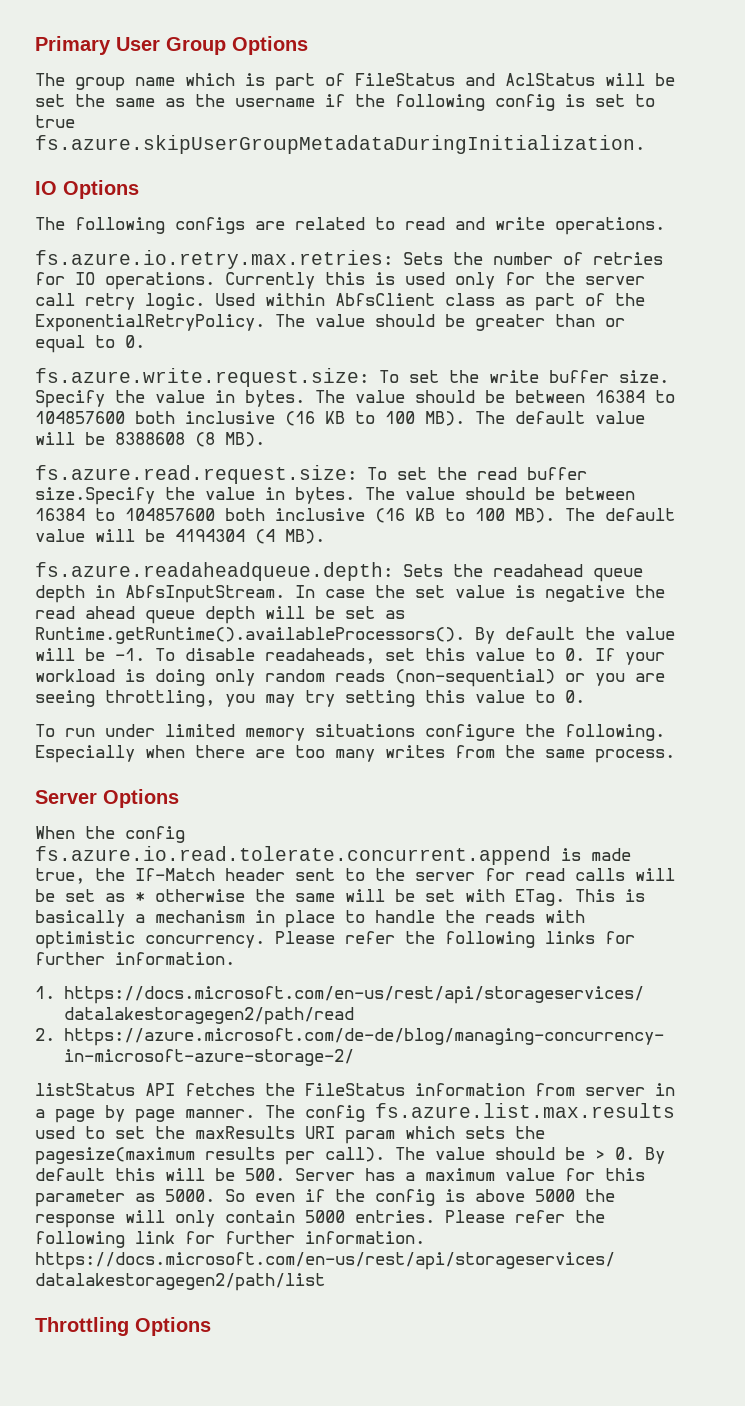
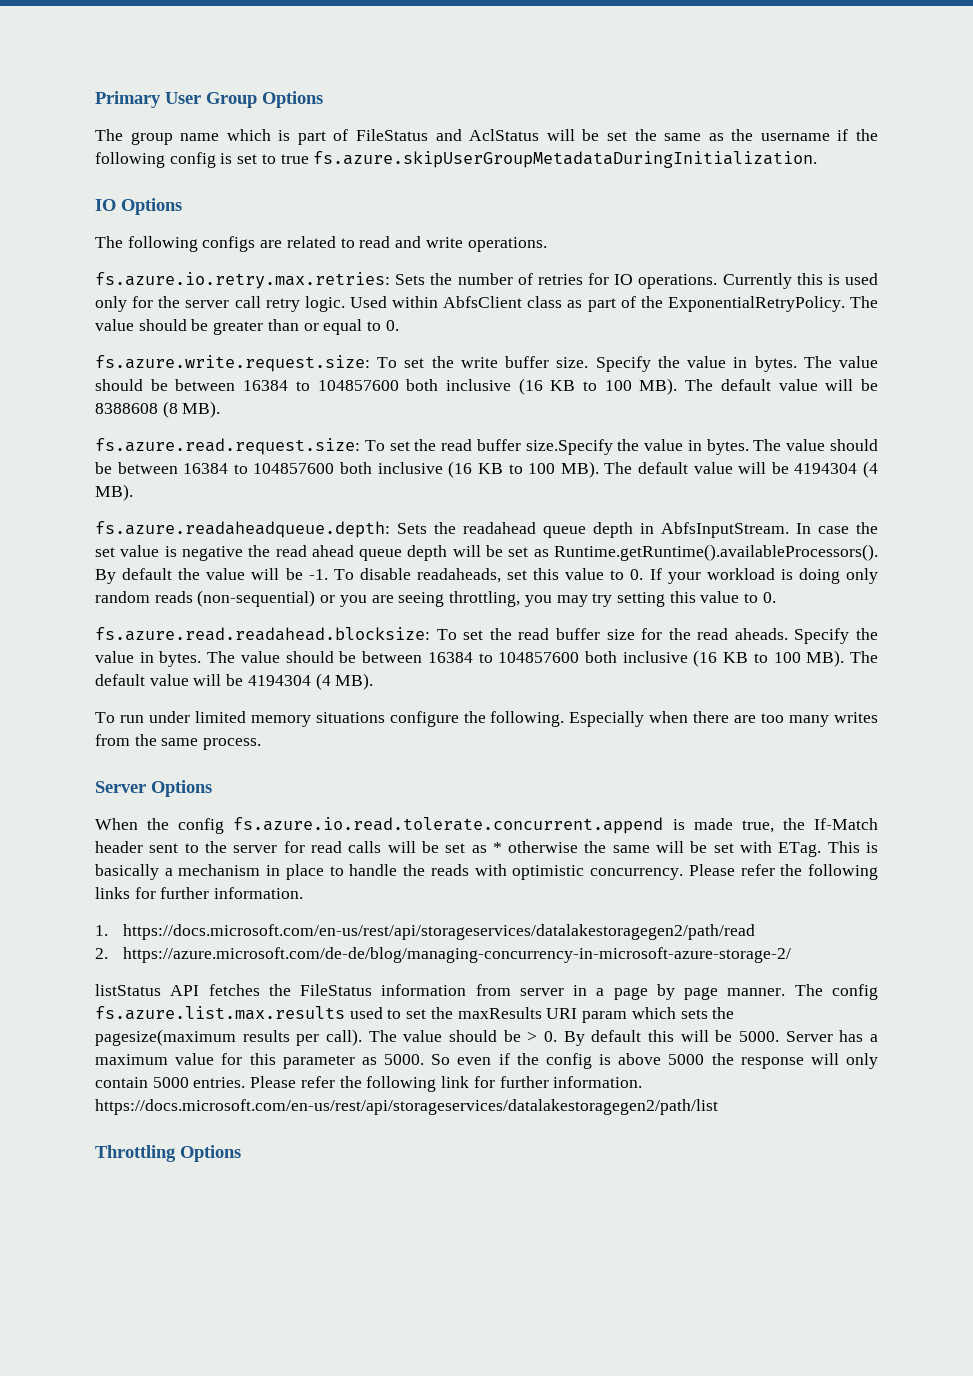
+ fs.azure.read.readahead.blocksize: To set the read buffer size for the read aheads. Specify the value in bytes. The value should be between 16384 to 104857600 both inclusive (16 KB to 100 MB). The default value will be 4194304 (4 MB).
- The value should be > 0. By default this will be 500. Server has a maximum value for this parameter as 5000.
+ The value should be > 0. By default this will be 5000. Server has a maximum value for this parameter as 5000.

